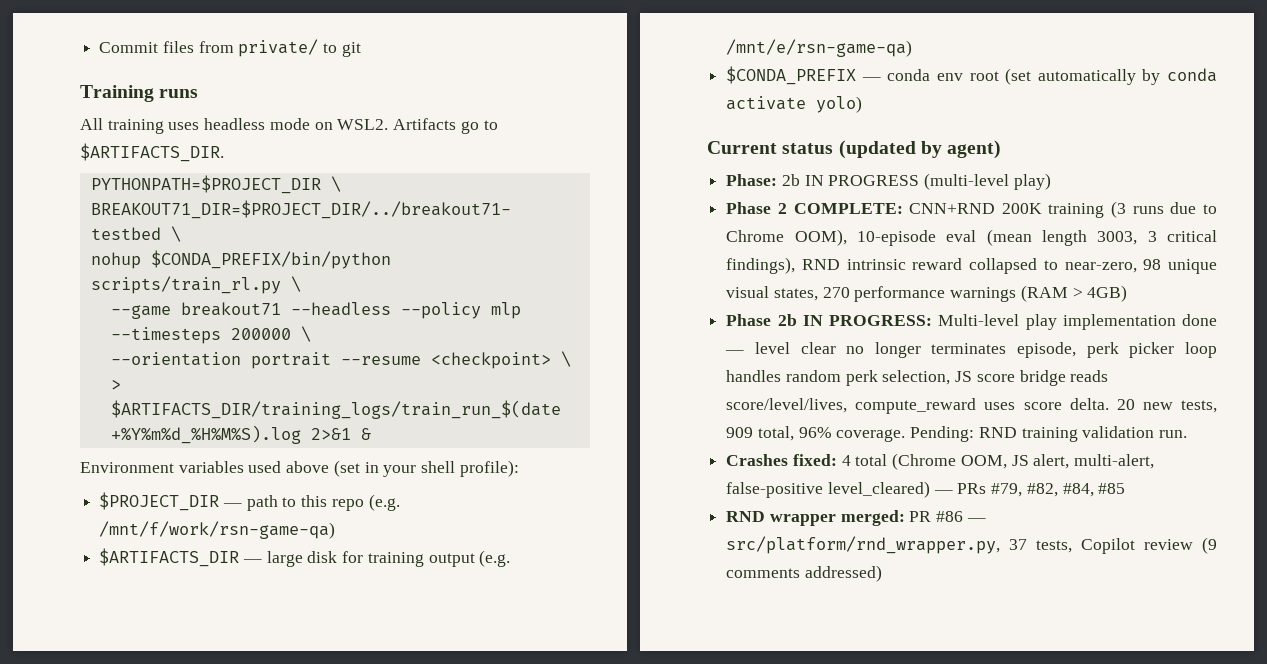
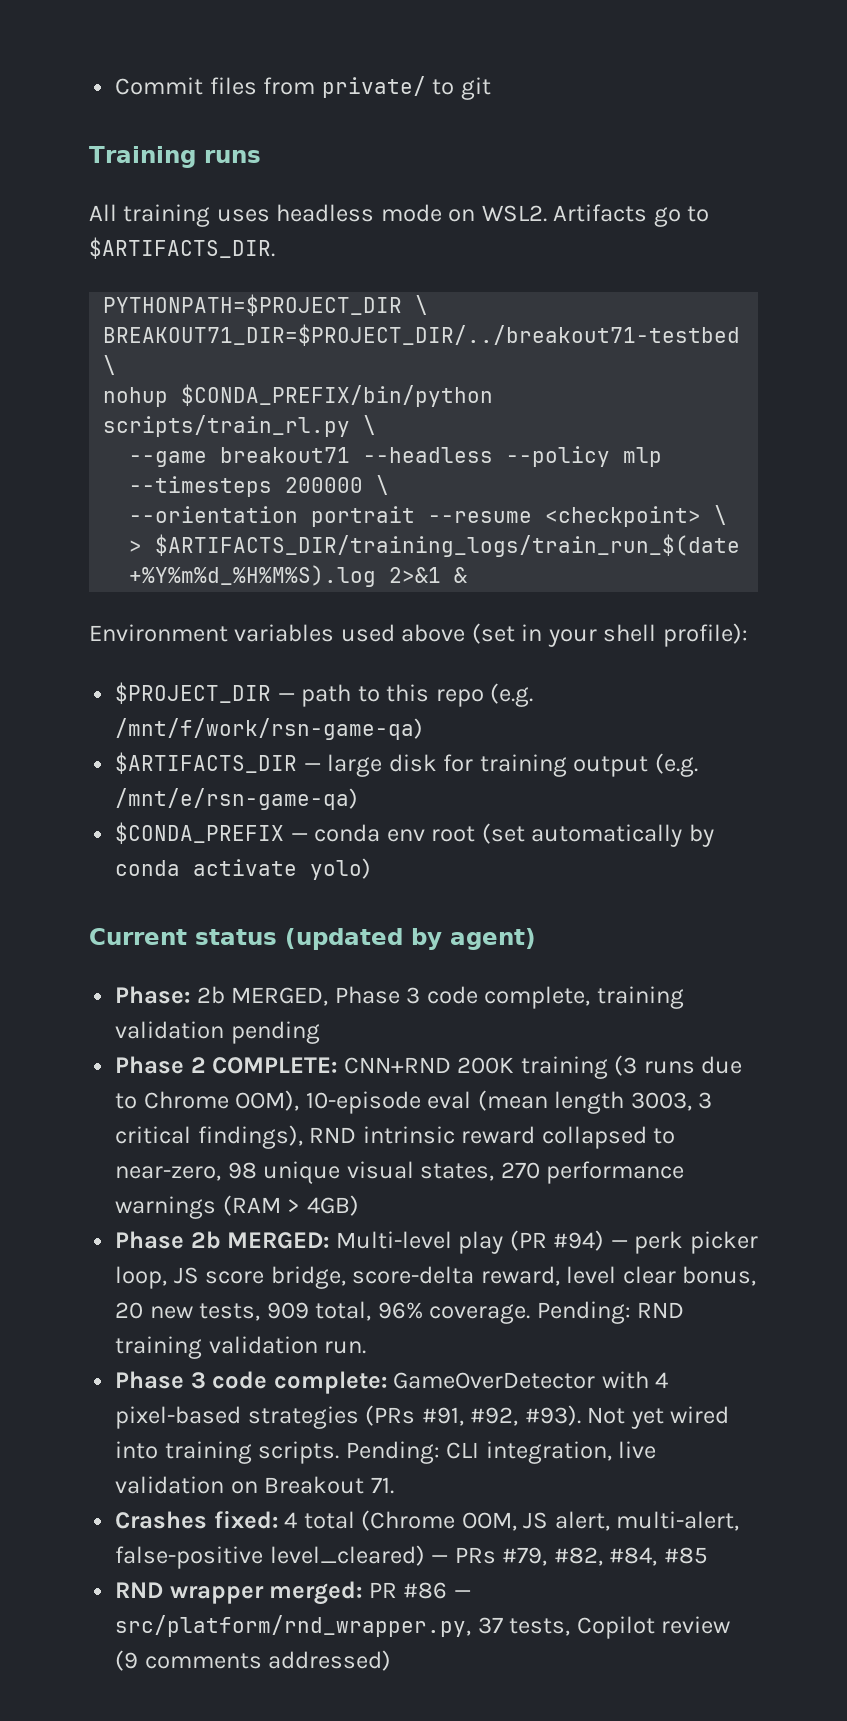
- Phase: 2b IN PROGRESS (multi-level play)
+ Phase: 2b MERGED, Phase 3 code complete, training validation pending
- Phase 2b IN PROGRESS: Multi-level play implementation done — level clear no longer terminates episode, perk picker loop handles random perk selection, JS score bridge reads score/level/lives, compute_reward uses score delta. 20 new tests, 909 total, 96% coverage.
+ Phase 2b MERGED: Multi-level play (PR #94) — perk picker loop, JS score bridge, score-delta reward, level clear bonus, 20 new tests, 909 total, 96% coverage.
+ Phase 3 code complete: GameOverDetector with 4 pixel-based strategies (PRs #91, #92, #93). Not yet wired into training scripts. Pending: CLI integration, live validation on Breakout 71.

